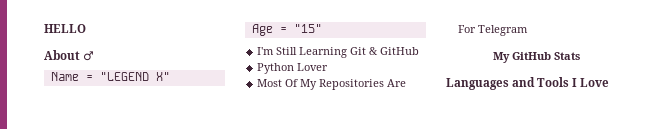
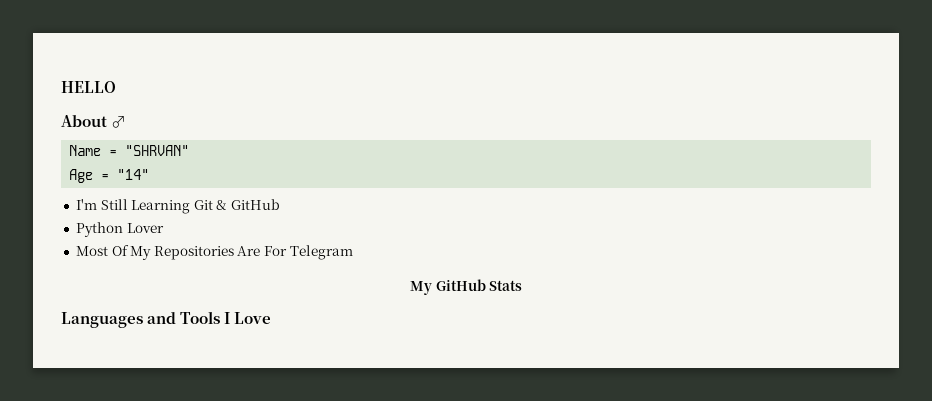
- Name = "LEGEND X"
+ Name = "SHRVAN"
- Age = "15"
+ Age = "14"

